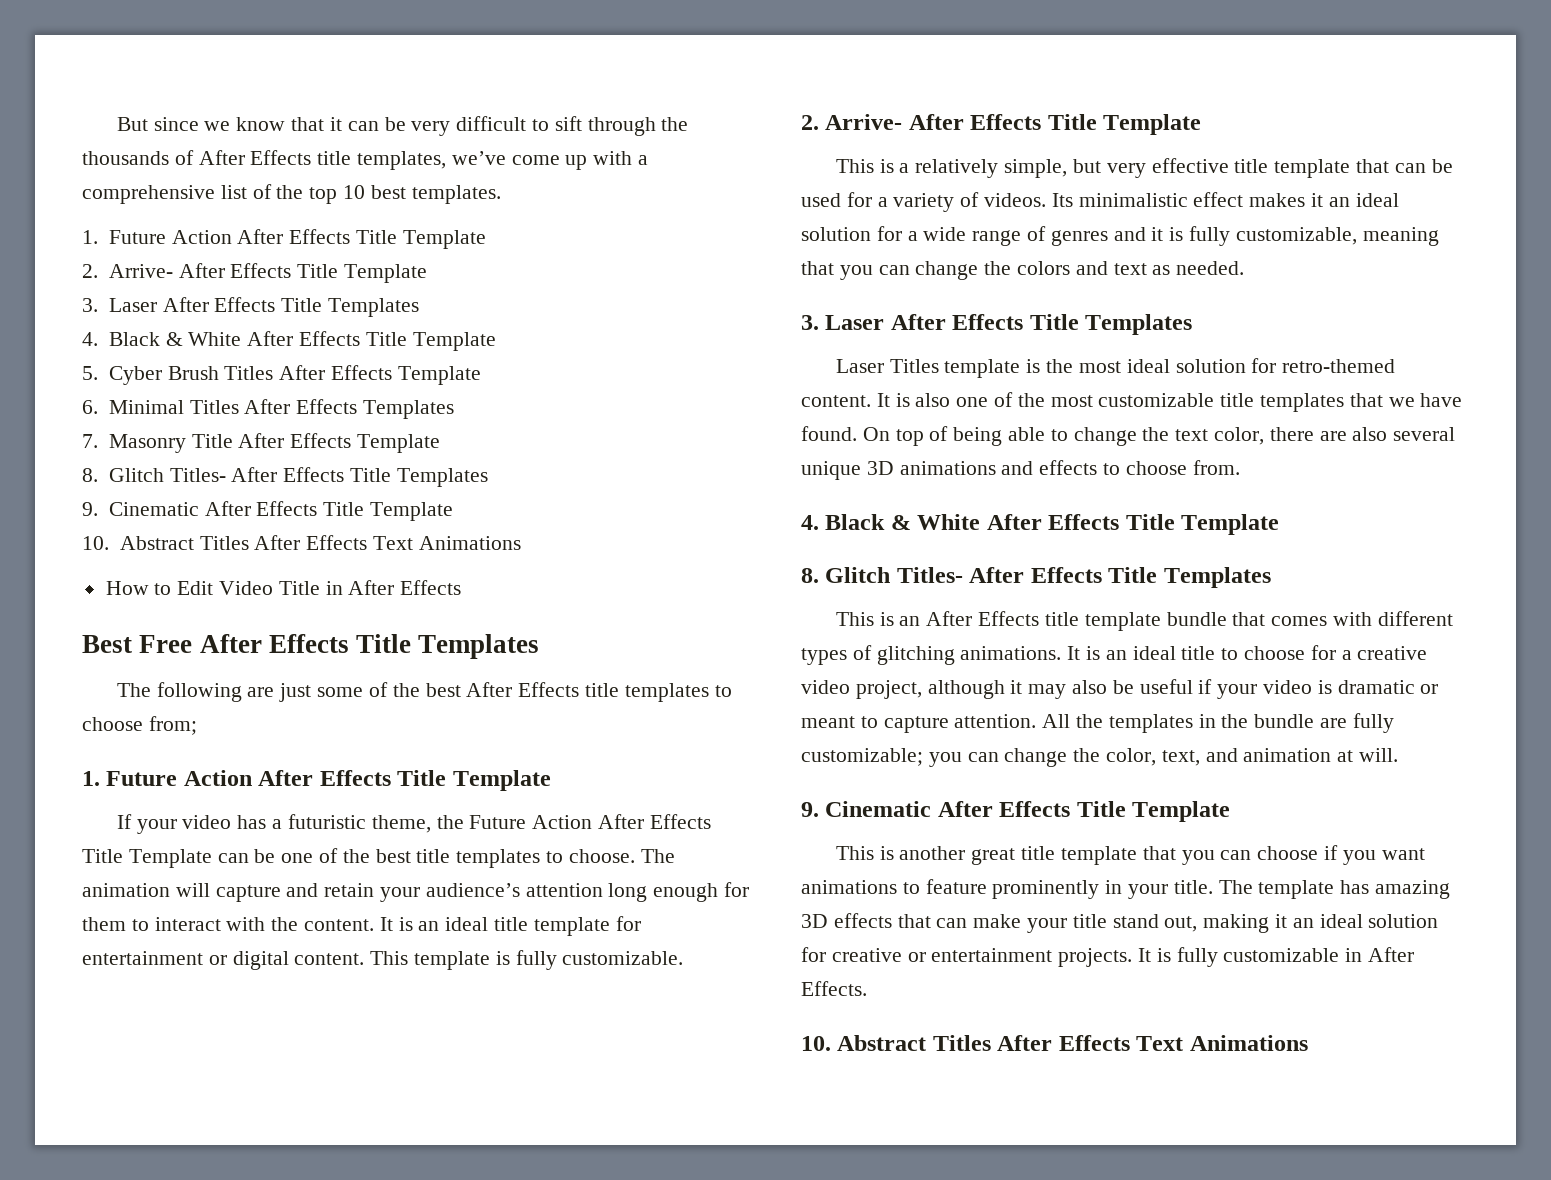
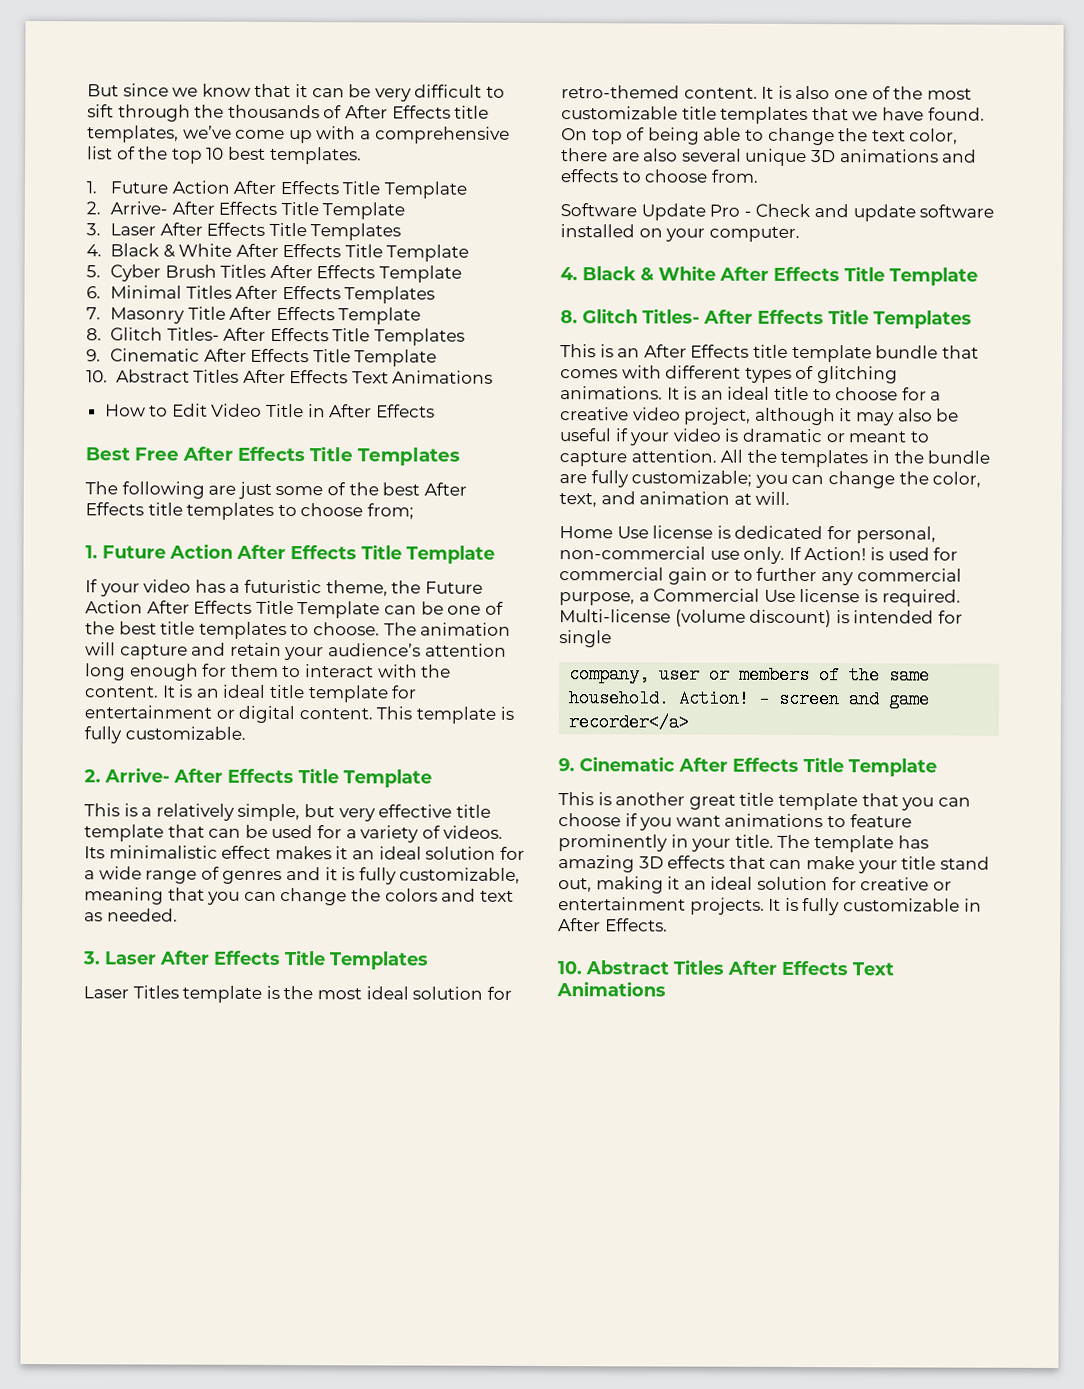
+ Software Update Pro - Check and update software installed on your computer.
+ Home Use license is dedicated for personal, non-commercial use only. If Action! is used for commercial gain or to further any commercial purpose, a Commercial Use license is required. Multi-license (volume discount) is intended for single
+ company, user or members of the same household. Action! - screen and game recorder</a>

